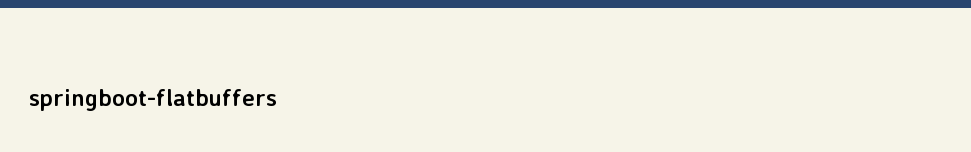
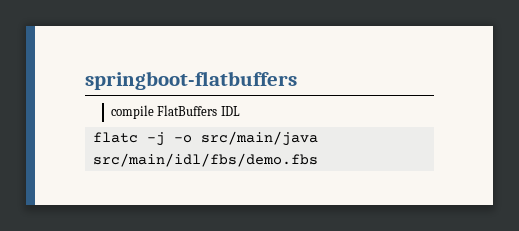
+ compile FlatBuffers IDL
+ flatc -j -o src/main/java src/main/idl/fbs/demo.fbs

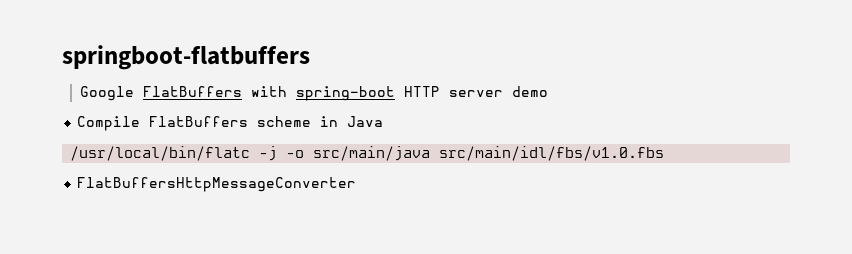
- compile FlatBuffers IDL
- flatc -j -o src/main/java src/main/idl/fbs/demo.fbs
+ Google FlatBuffers with spring-boot HTTP server demo
+ Compile FlatBuffers scheme in Java
+ /usr/local/bin/flatc -j -o src/main/java src/main/idl/fbs/v1.0.fbs
+ FlatBuffersHttpMessageConverter

